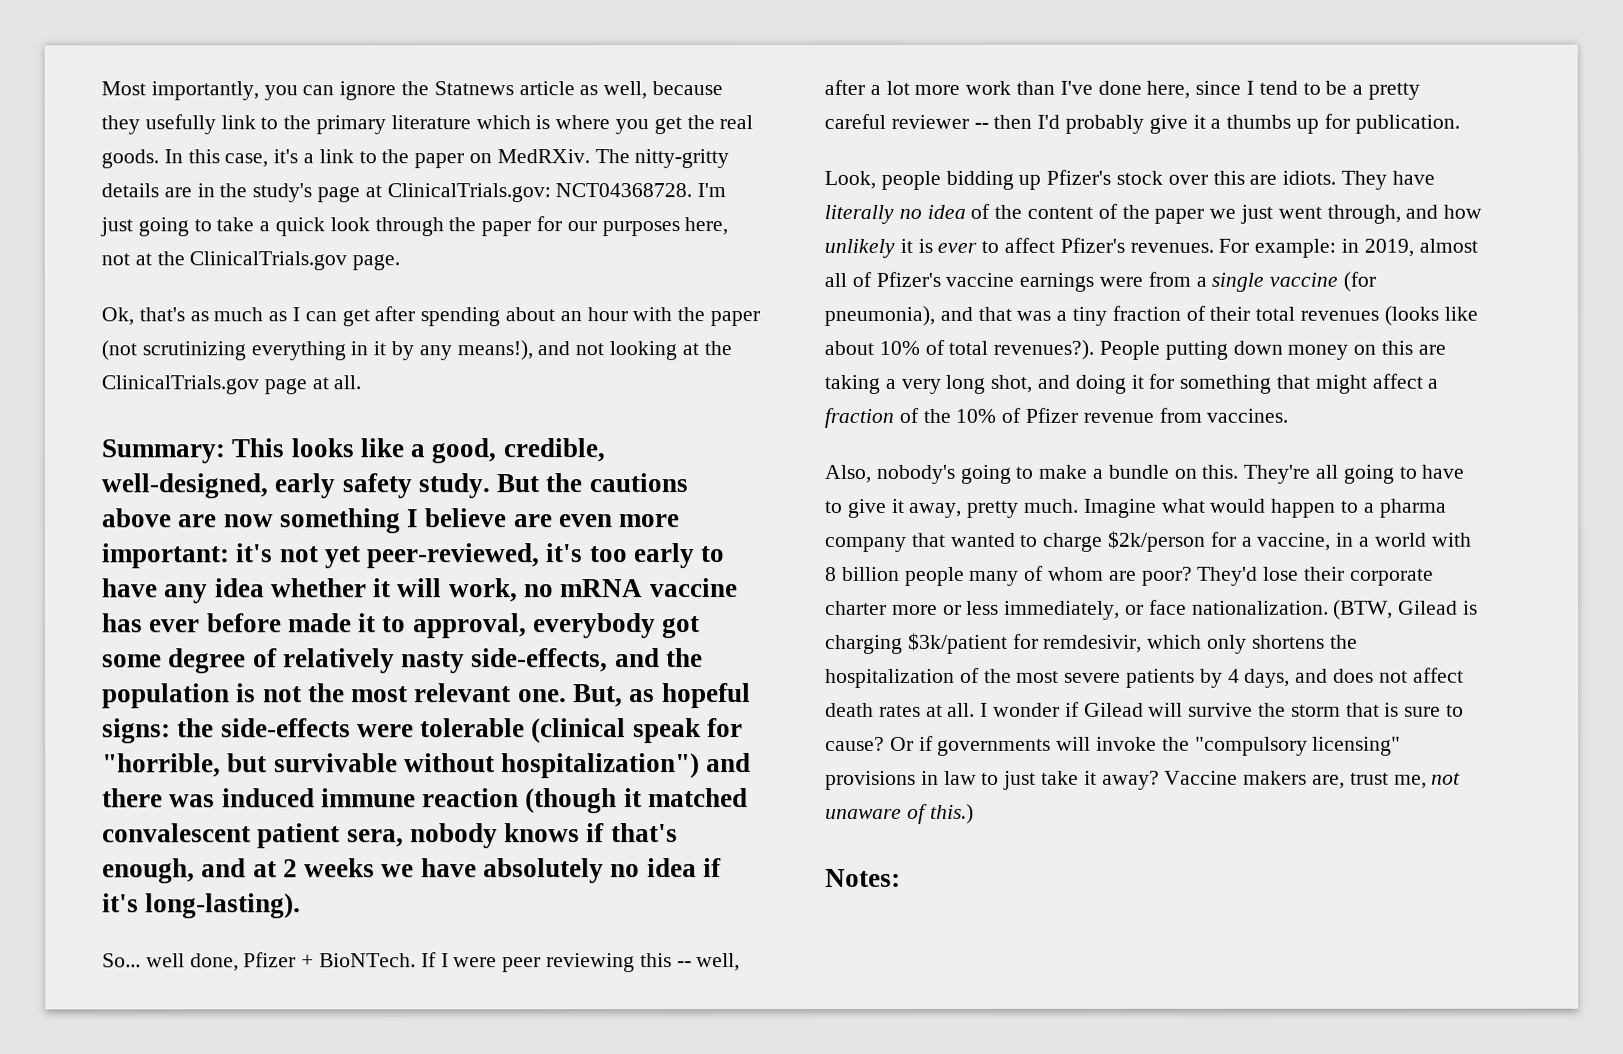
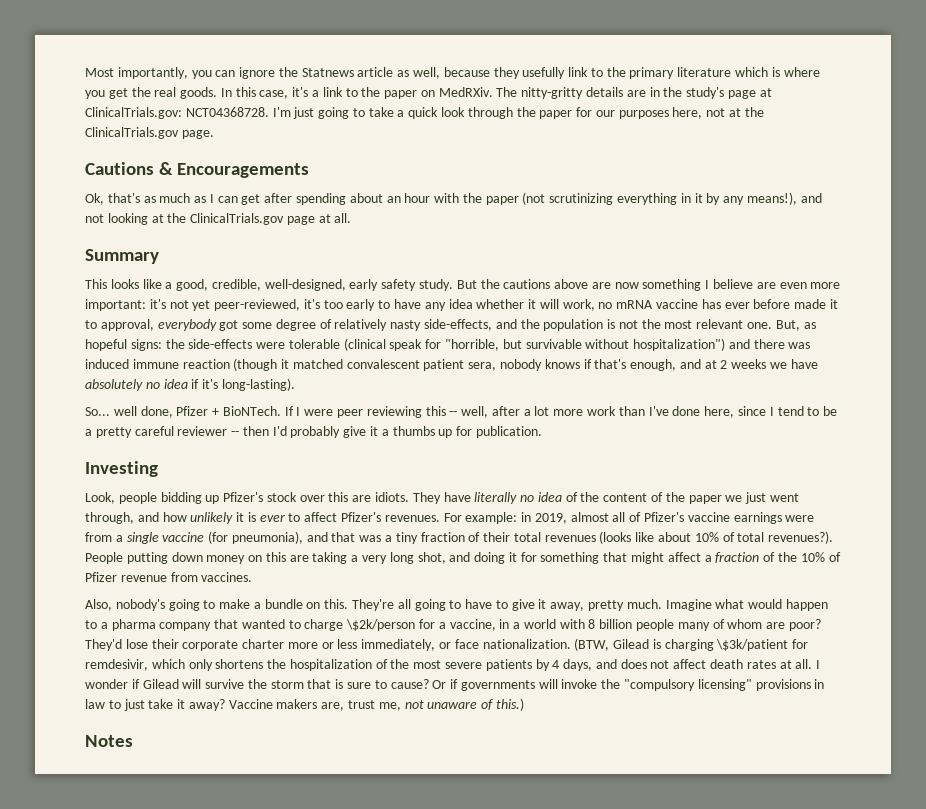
+ Cautions & Encouragements
- Summary: This looks like a good, credible, well-designed, early safety study.
+ Summary
+ This looks like a good, credible, well-designed, early safety study.
+ Investing
- Imagine what would happen to a pharma company that wanted to charge $2k/person for a vaccine, in a world with 8 billion people many of whom are poor?
+ Imagine what would happen to a pharma company that wanted to charge \$2k/person for a vaccine, in a world with 8 billion people many of whom are poor?
- (BTW, Gilead is charging $3k/patient for remdesivir, which only shortens the hospitalization of the most severe patients by 4 days, and does not affect death rates at all.
+ (BTW, Gilead is charging \$3k/patient for remdesivir, which only shortens the hospitalization of the most severe patients by 4 days, and does not affect death rates at all.
- Notes:
+ Notes

